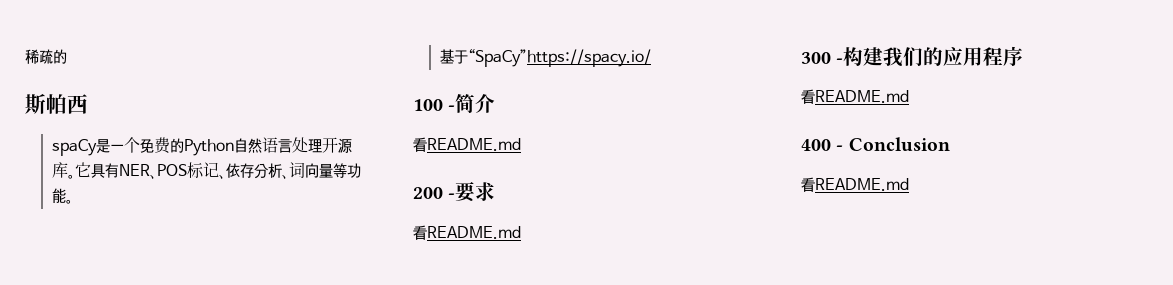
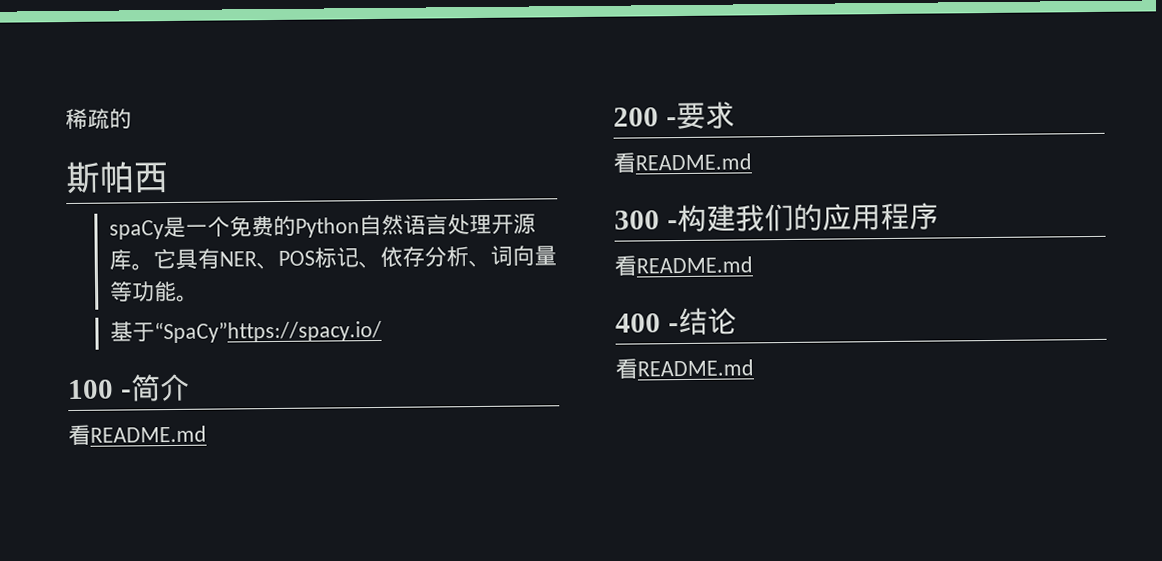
- 400 - Conclusion
+ 400 -结论

